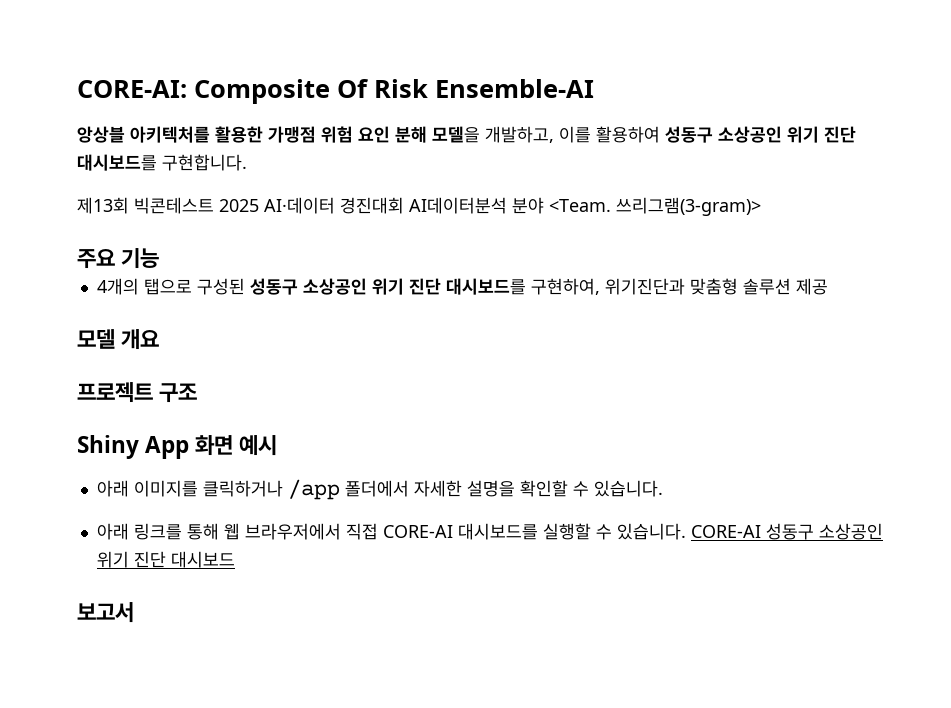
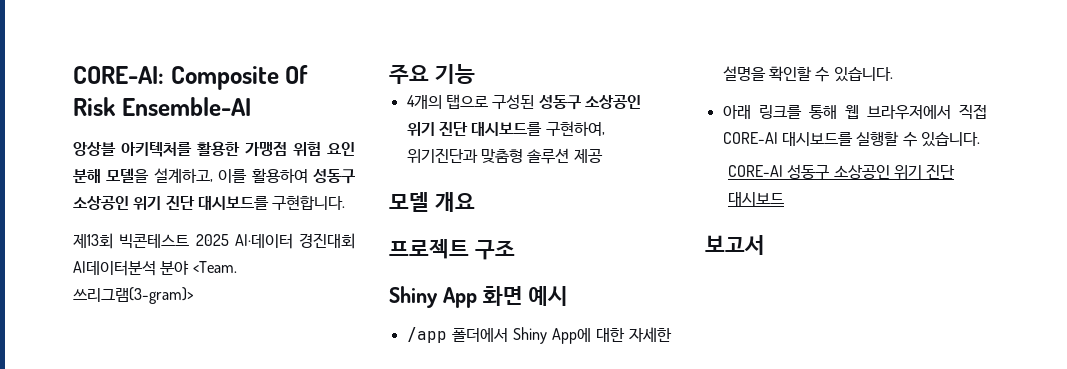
- 앙상블 아키텍처를 활용한 가맹점 위험 요인 분해 모델을 개발하고, 이를 활용하여 성동구 소상공인 위기 진단 대시보드를 구현합니다.
+ 앙상블 아키텍처를 활용한 가맹점 위험 요인 분해 모델을 설계하고, 이를 활용하여 성동구 소상공인 위기 진단 대시보드를 구현합니다.
- 아래 이미지를 클릭하거나 /app 폴더에서 자세한 설명을 확인할 수 있습니다.
+ /app 폴더에서 Shiny App에 대한 자세한 설명을 확인할 수 있습니다.
- 아래 링크를 통해 웹 브라우저에서 직접 CORE-AI 대시보드를 실행할 수 있습니다. CORE-AI 성동구 소상공인 위기 진단 대시보드
+ 아래 링크를 통해 웹 브라우저에서 직접 CORE-AI 대시보드를 실행할 수 있습니다.
+ CORE-AI 성동구 소상공인 위기 진단 대시보드

